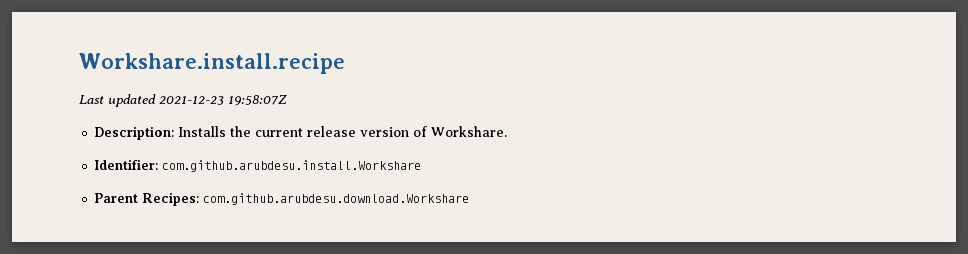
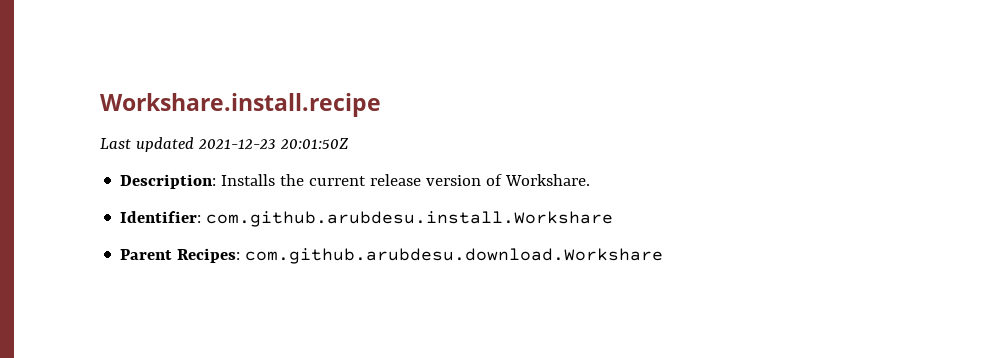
- Last updated 2021-12-23 19:58:07Z
+ Last updated 2021-12-23 20:01:50Z

